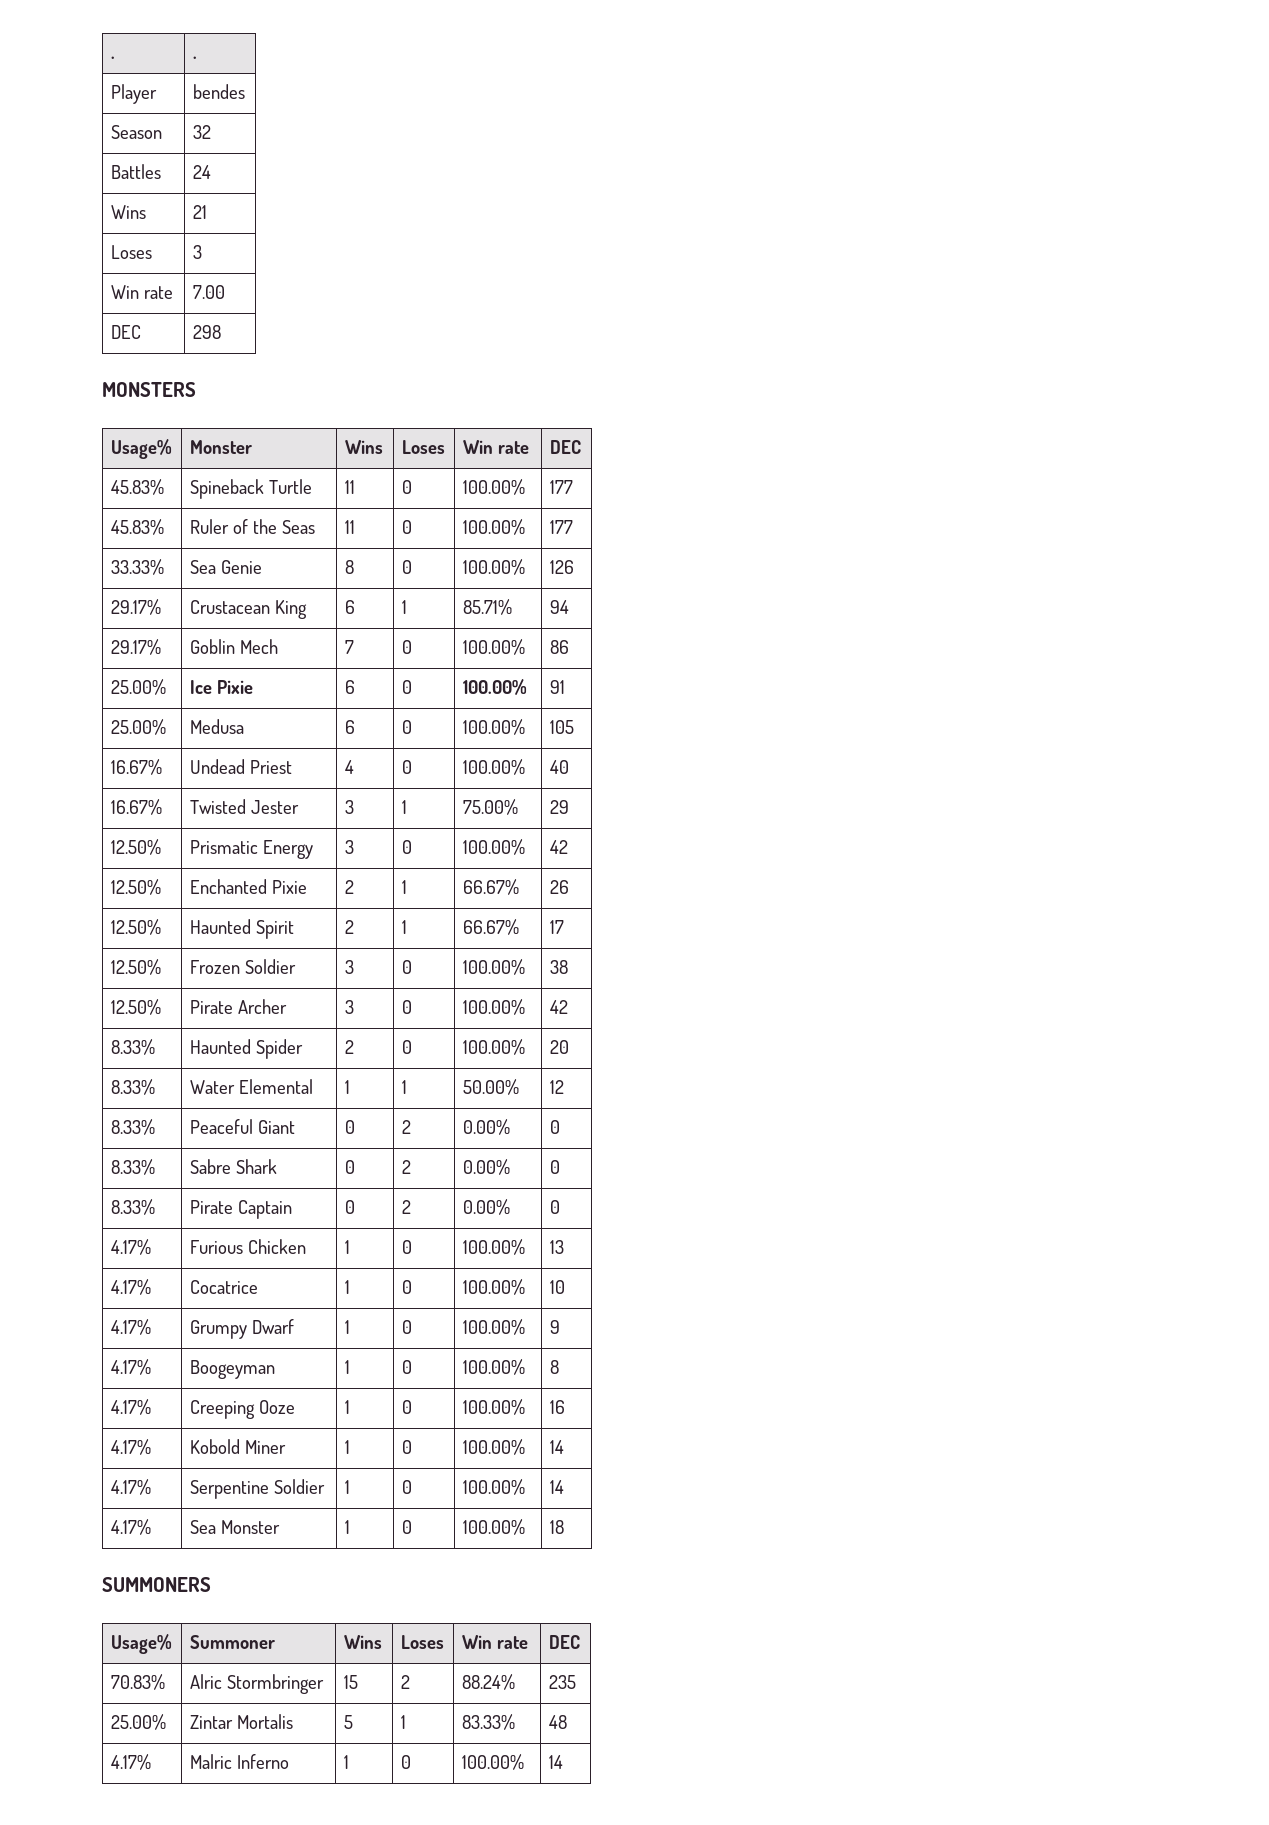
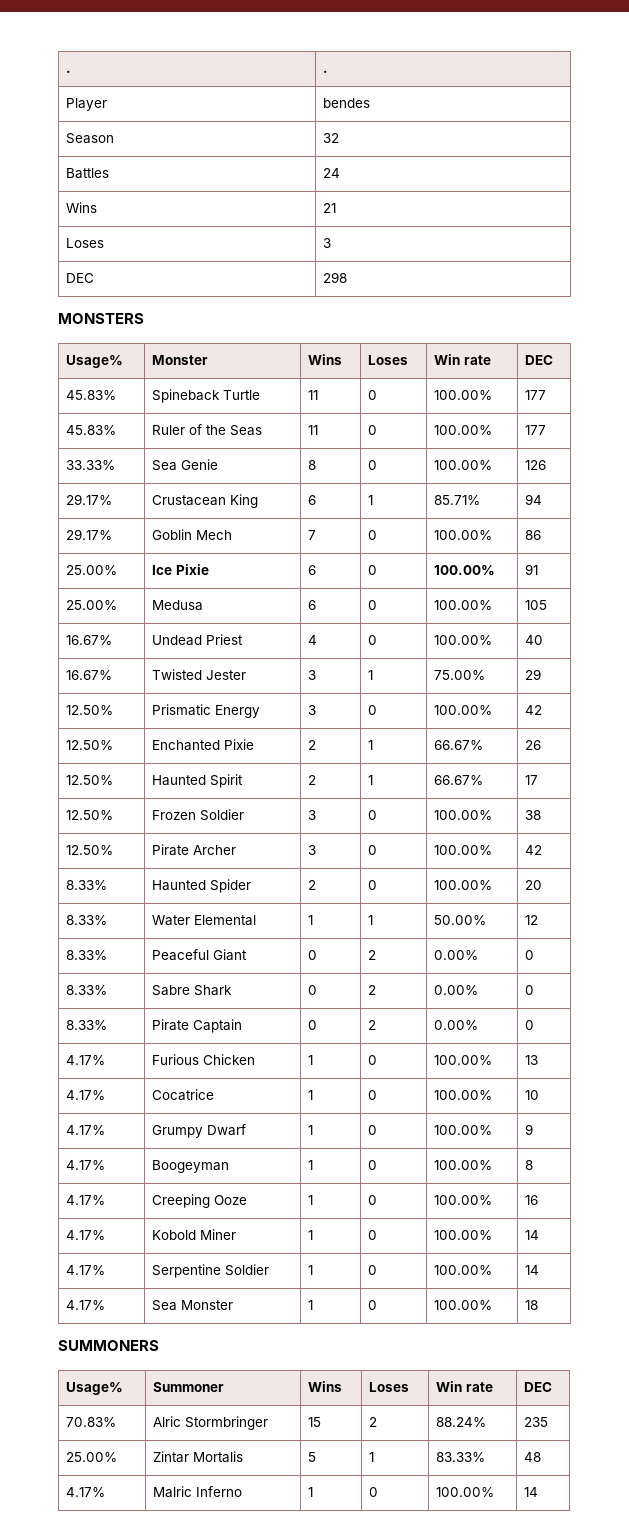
- Win rate | 7.00

